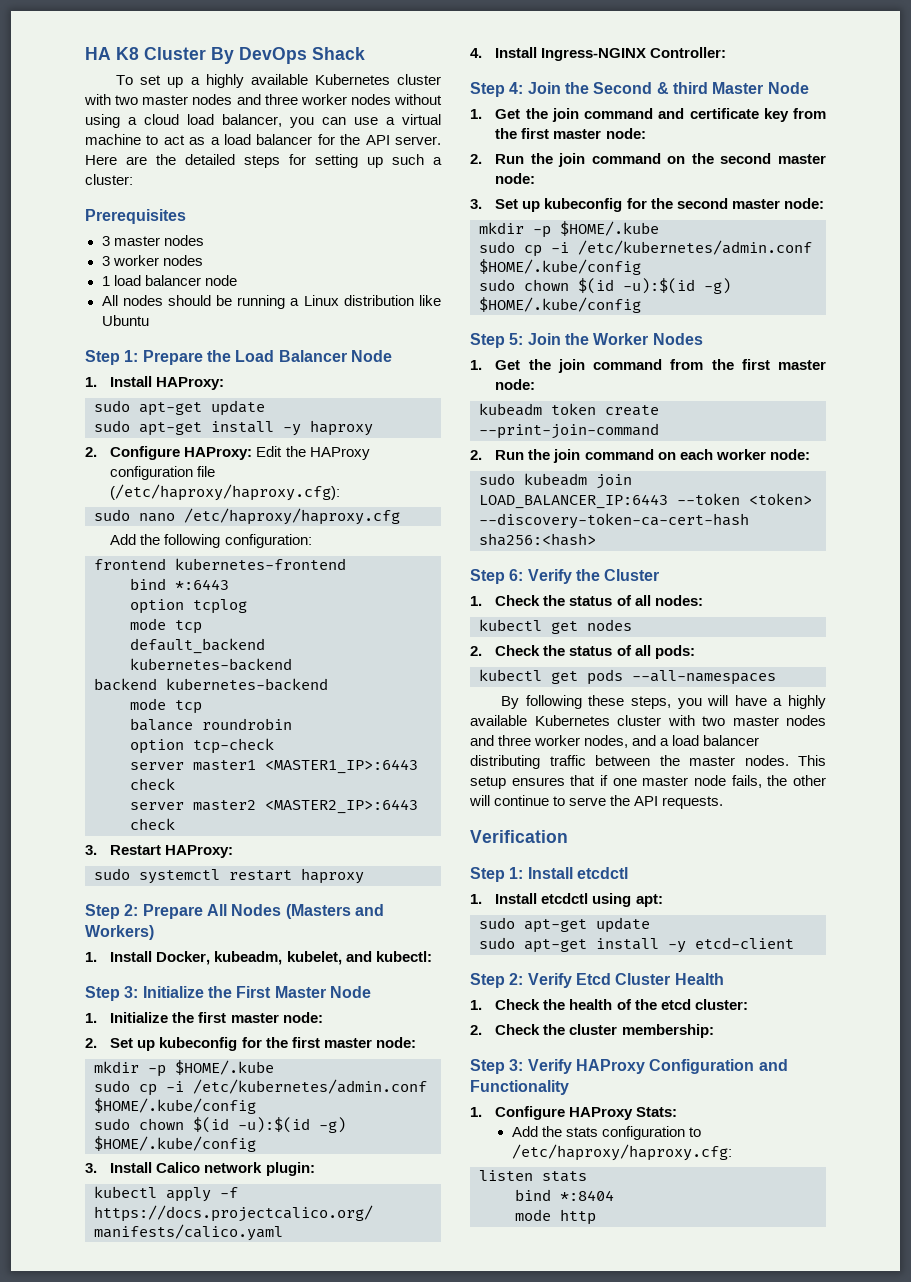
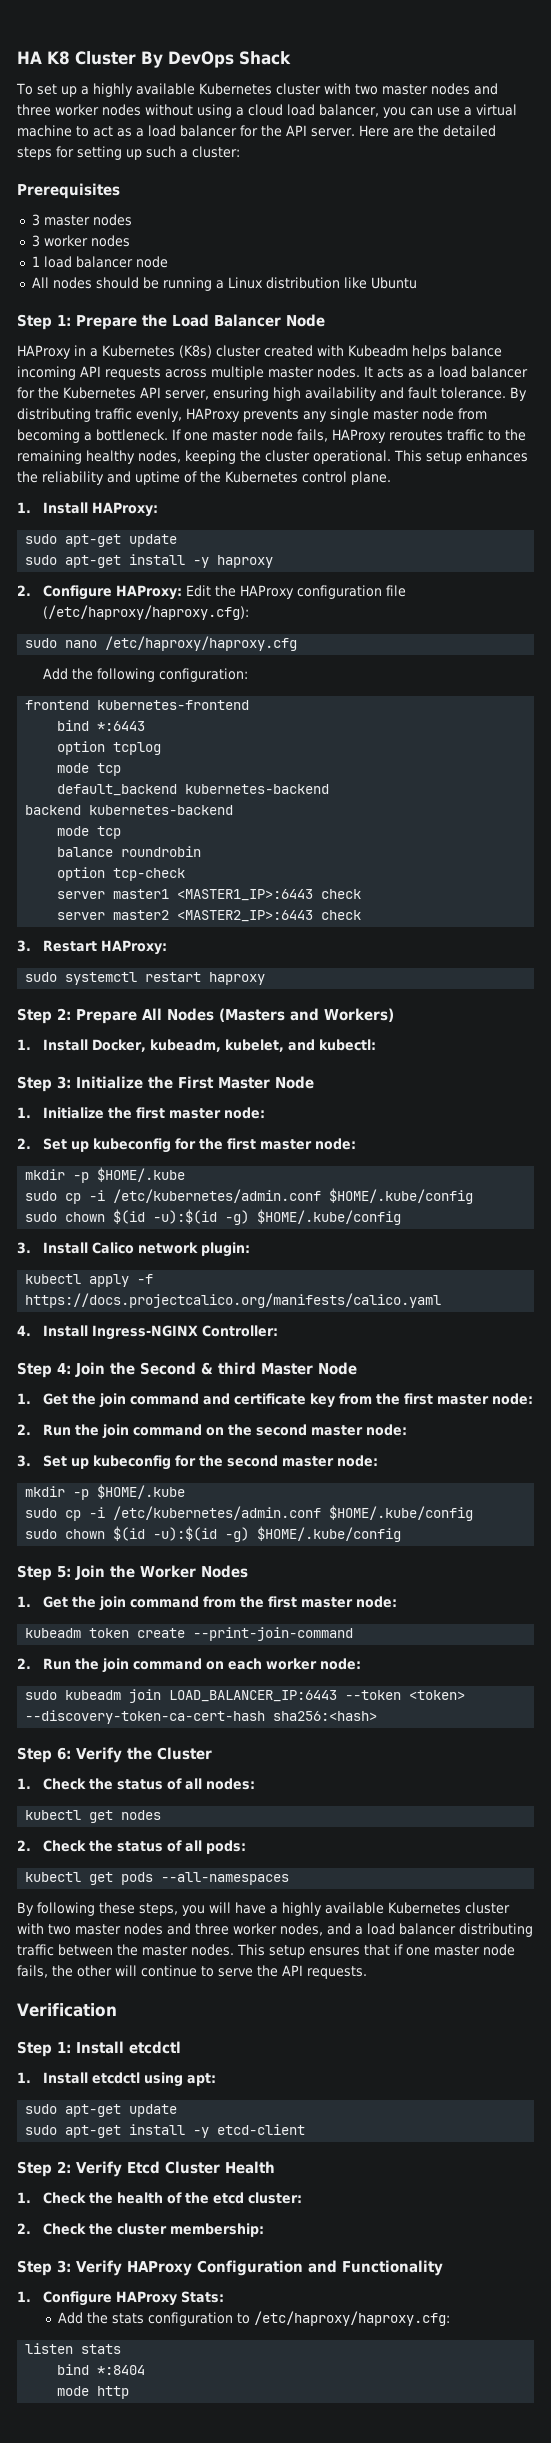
+ HAProxy in a Kubernetes (K8s) cluster created with Kubeadm helps balance incoming API requests across multiple master nodes. It acts as a load balancer for the Kubernetes API server, ensuring high availability and fault tolerance. By distributing traffic evenly, HAProxy prevents any single master node from becoming a bottleneck. If one master node fails, HAProxy reroutes traffic to the remaining healthy nodes, keeping the cluster operational. This setup enhances the reliability and uptime of the Kubernetes control plane.

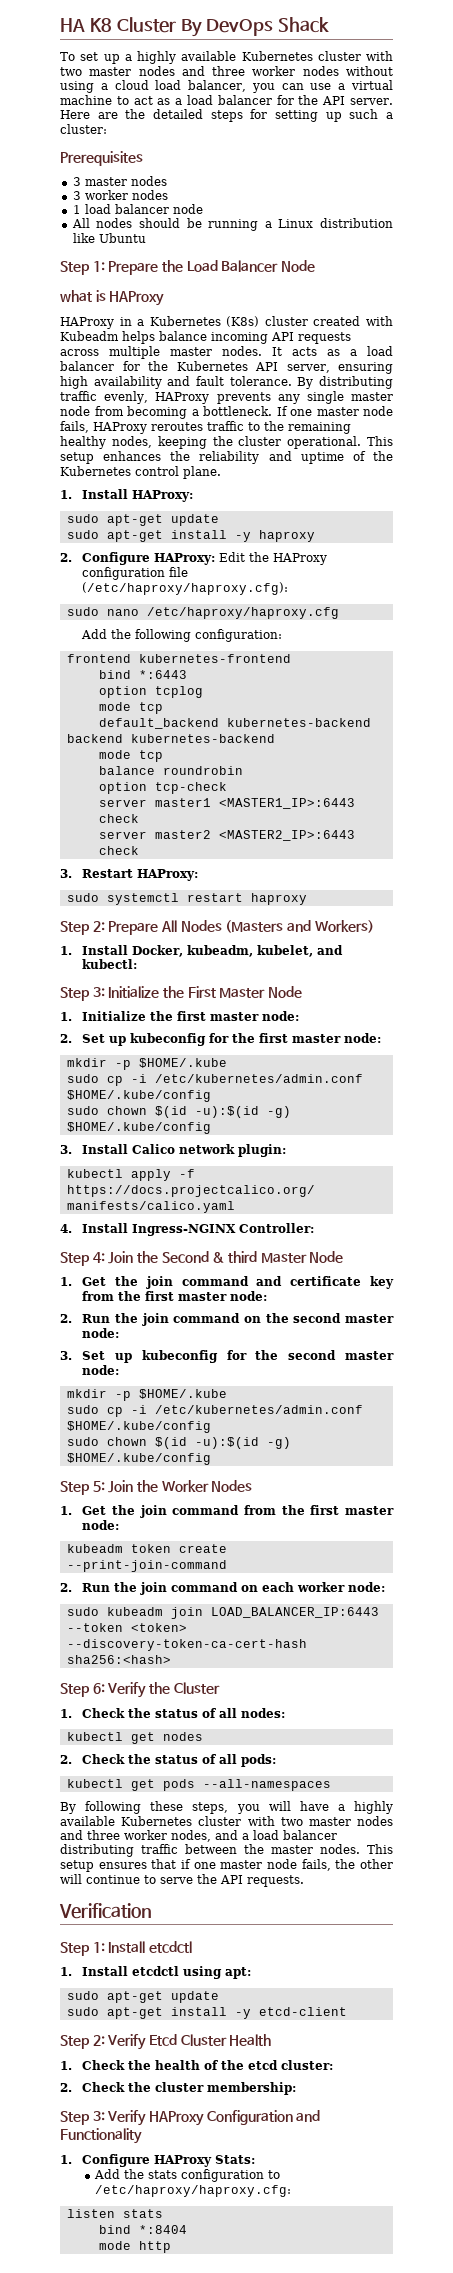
+ what is HAProxy

